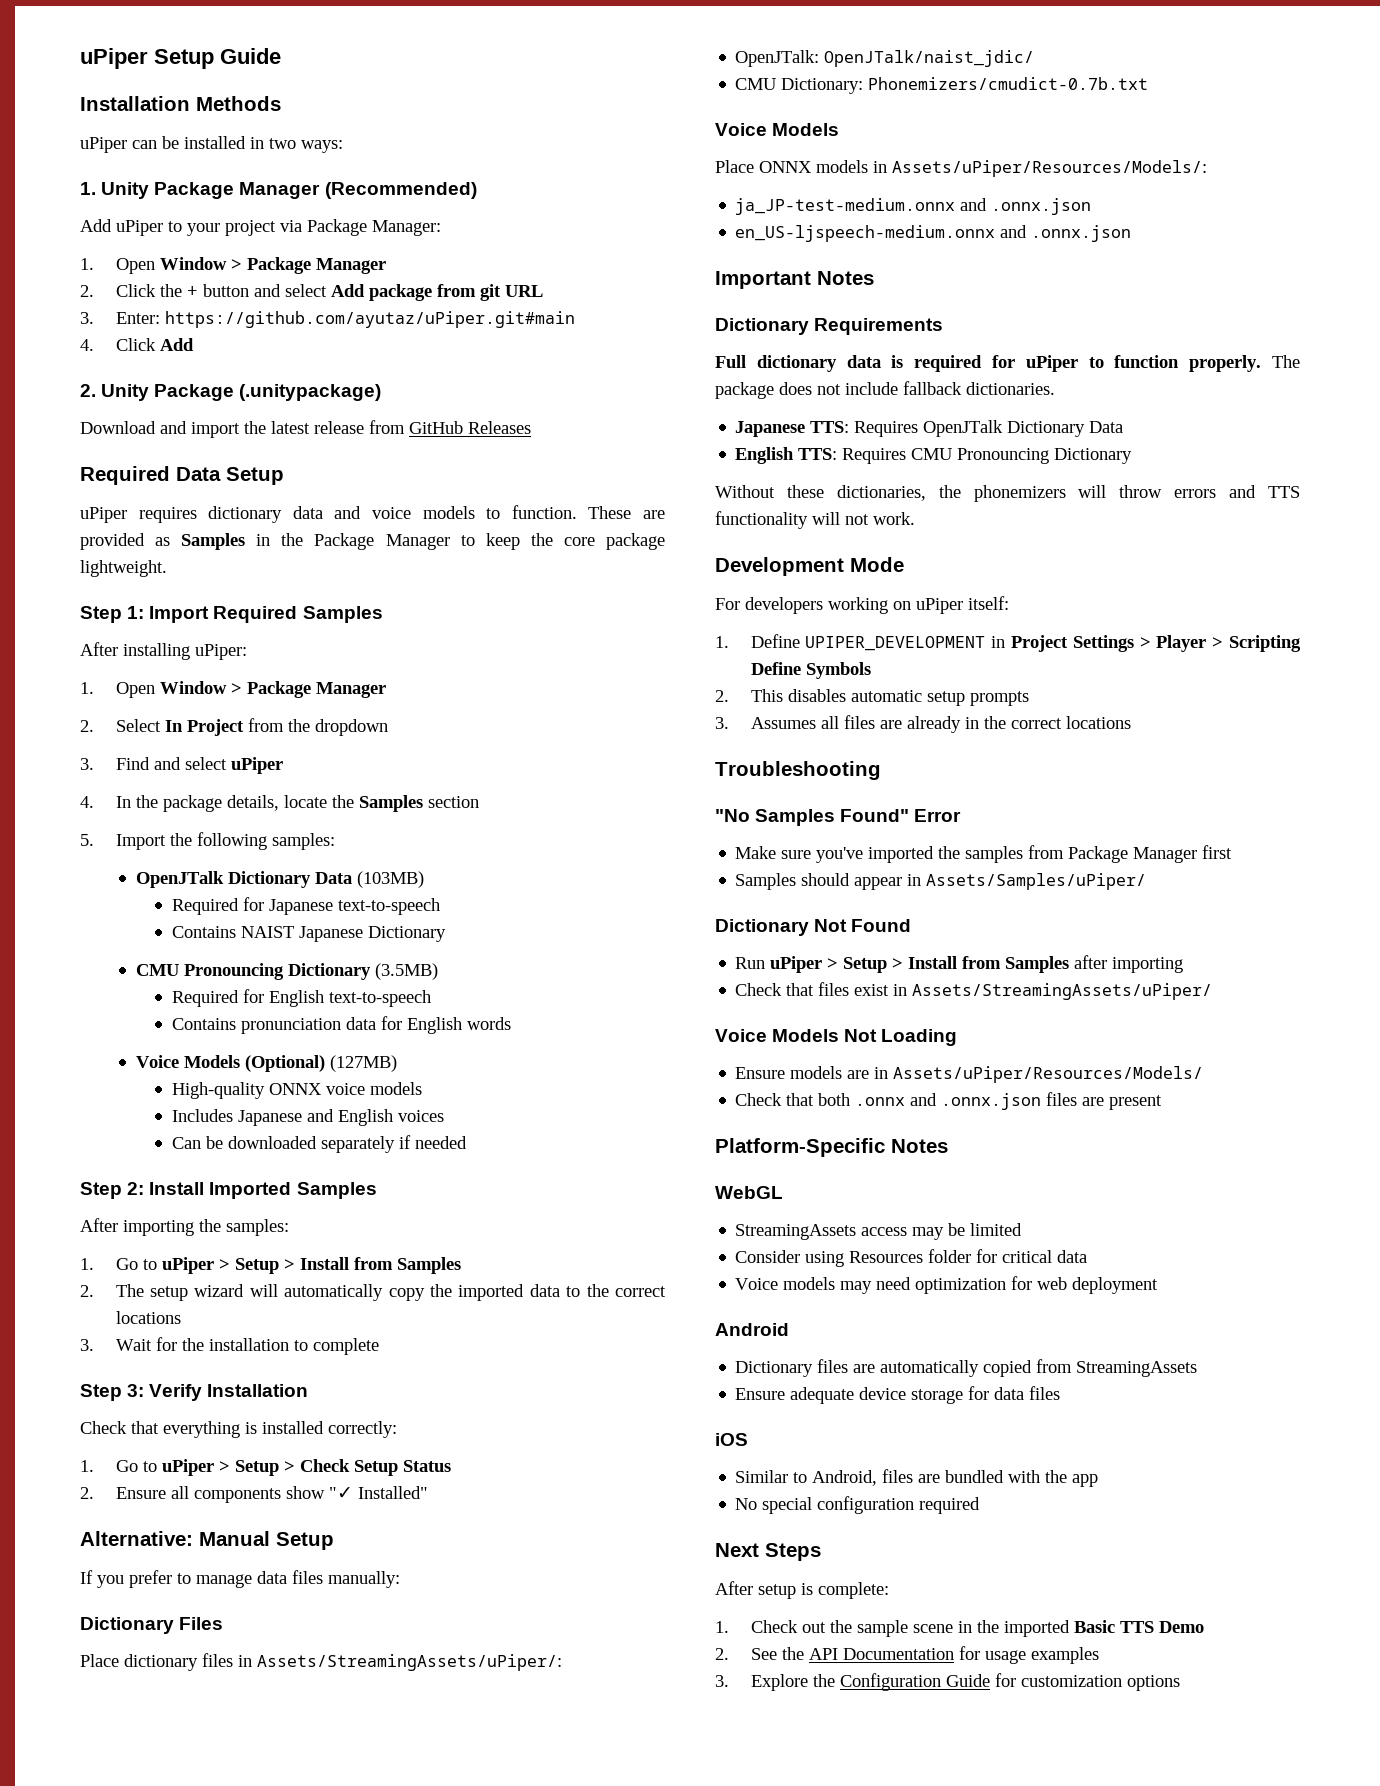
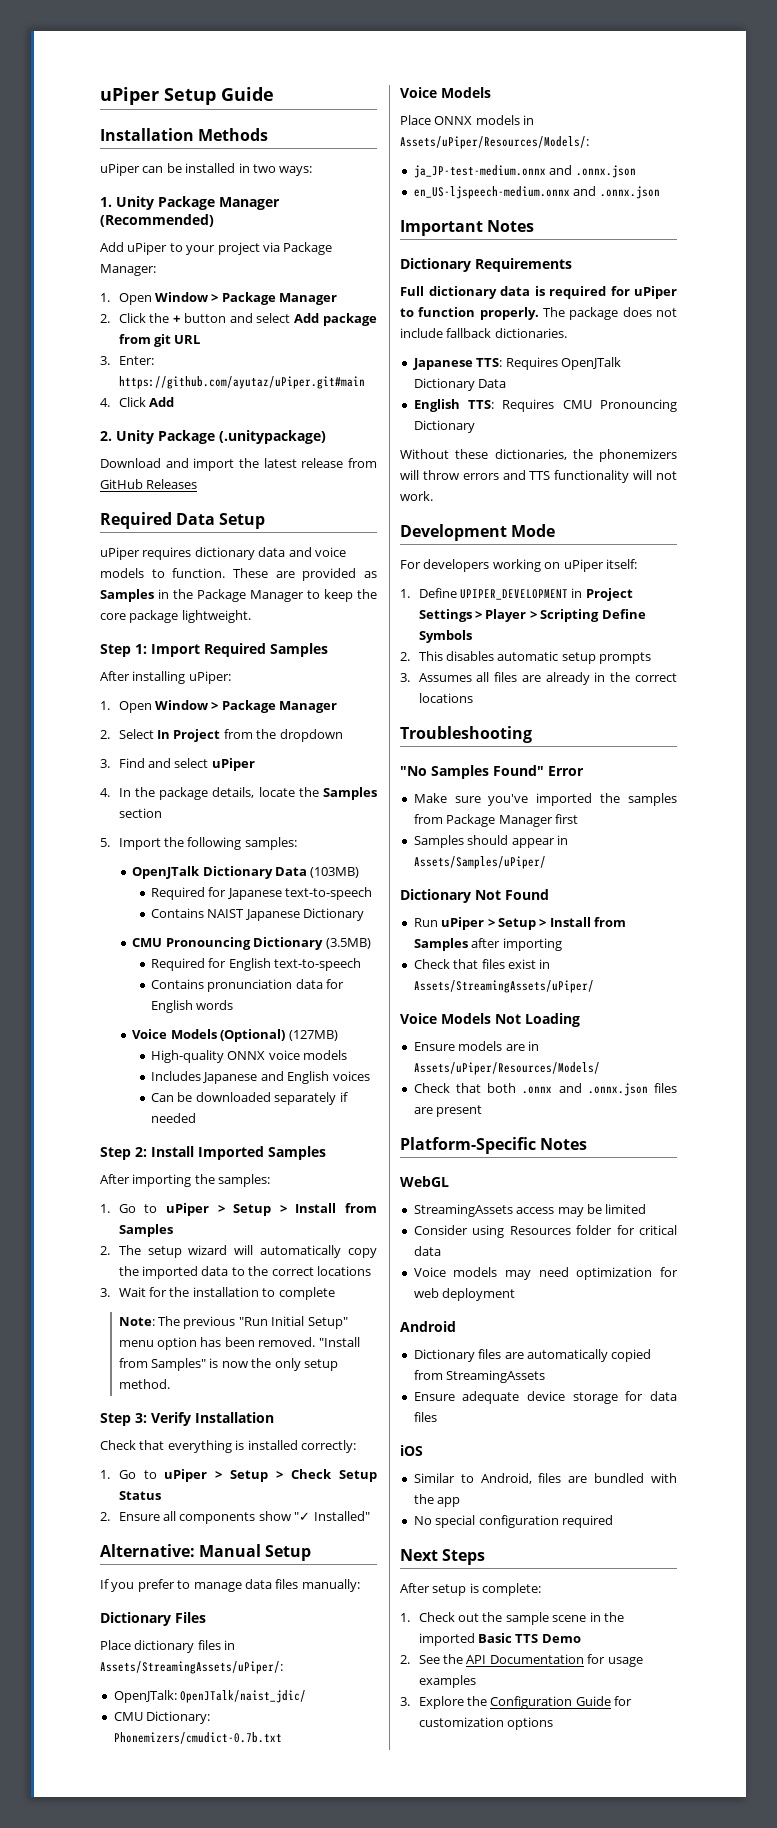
+ Note: The previous "Run Initial Setup" menu option has been removed. "Install from Samples" is now the only setup method.

